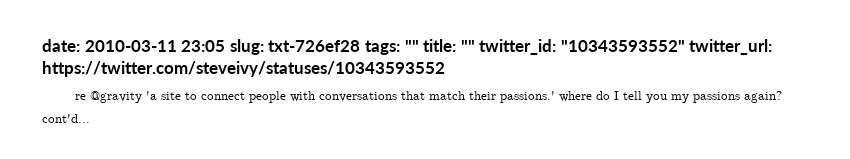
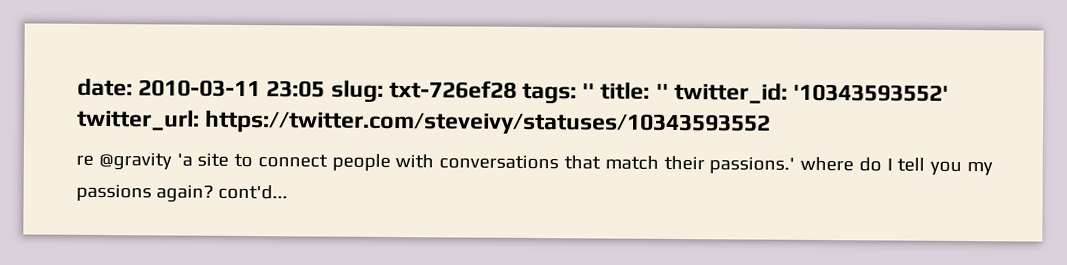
- date: 2010-03-11 23:05 slug: txt-726ef28 tags: "" title: "" twitter_id: "10343593552" twitter_url: https://twitter.com/steveivy/statuses/10343593552
+ date: 2010-03-11 23:05 slug: txt-726ef28 tags: '' title: '' twitter_id: '10343593552' twitter_url: https://twitter.com/steveivy/statuses/10343593552

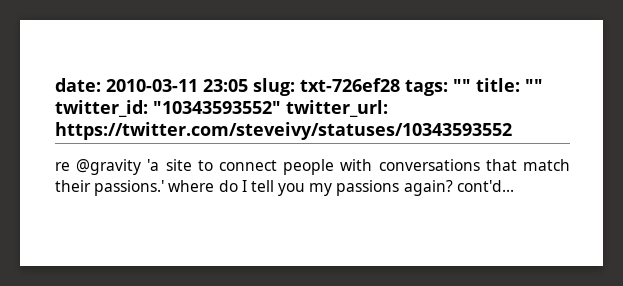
- date: 2010-03-11 23:05 slug: txt-726ef28 tags: '' title: '' twitter_id: '10343593552' twitter_url: https://twitter.com/steveivy/statuses/10343593552
+ date: 2010-03-11 23:05 slug: txt-726ef28 tags: "" title: "" twitter_id: "10343593552" twitter_url: https://twitter.com/steveivy/statuses/10343593552

